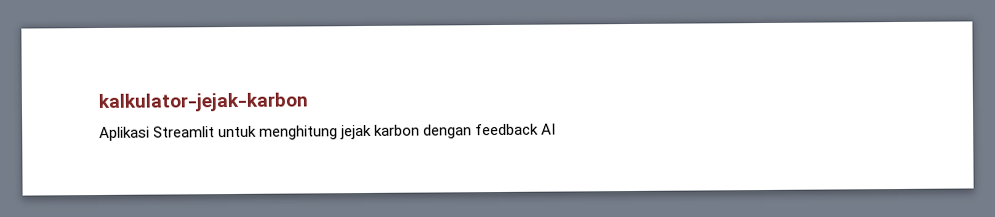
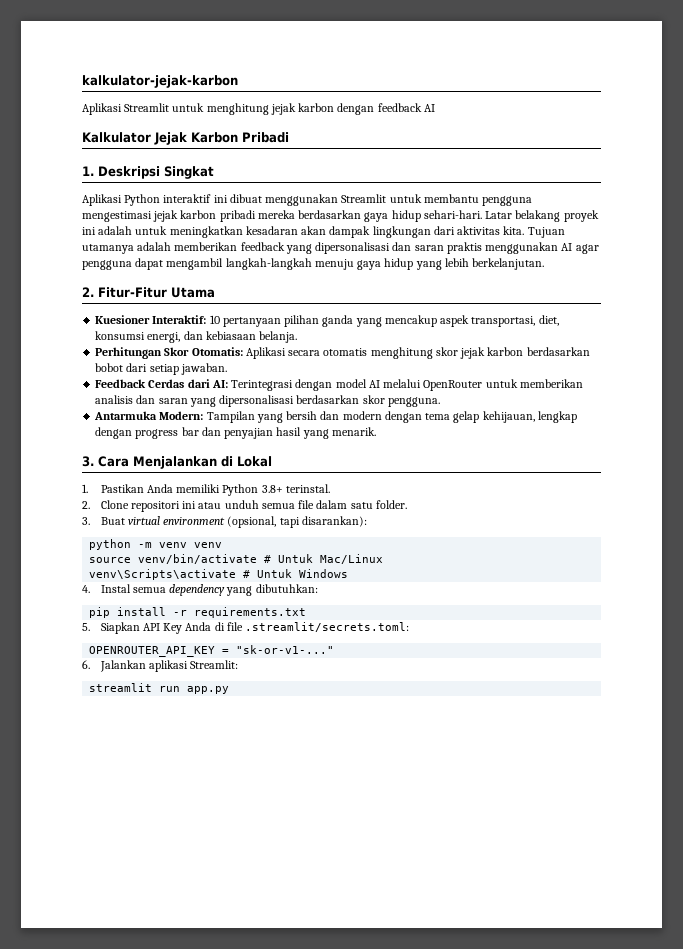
+ Kalkulator Jejak Karbon Pribadi
+ 1. Deskripsi Singkat
+ Aplikasi Python interaktif ini dibuat menggunakan Streamlit untuk membantu pengguna mengestimasi jejak karbon pribadi mereka berdasarkan gaya hidup sehari-hari. Latar belakang proyek ini adalah untuk meningkatkan kesadaran akan dampak lingkungan dari aktivitas kita. Tujuan utamanya adalah memberikan feedback yang dipersonalisasi dan saran praktis menggunakan AI agar pengguna dapat mengambil langkah-langkah menuju gaya hidup yang lebih berkelanjutan.
+ 2. Fitur-Fitur Utama
+ Kuesioner Interaktif: 10 pertanyaan pilihan ganda yang mencakup aspek transportasi, diet, konsumsi energi, dan kebiasaan belanja.
+ Perhitungan Skor Otomatis: Aplikasi secara otomatis menghitung skor jejak karbon berdasarkan bobot dari setiap jawaban.
+ Feedback Cerdas dari AI: Terintegrasi dengan model AI melalui OpenRouter untuk memberikan analisis dan saran yang dipersonalisasi berdasarkan skor pengguna.
+ Antarmuka Modern: Tampilan yang bersih dan modern dengan tema gelap kehijauan, lengkap dengan progress bar dan penyajian hasil yang menarik.
+ 3. Cara Menjalankan di Lokal
+ 1. Pastikan Anda memiliki Python 3.8+ terinstal.
+ 2. Clone repositori ini atau unduh semua file dalam satu folder.
+ 3. Buat virtual environment (opsional, tapi disarankan):
+ python -m venv venv
+ source venv/bin/activate # Untuk Mac/Linux
+ venv\Scripts\activate # Untuk Windows
+ 4. Instal semua dependency yang dibutuhkan:
+ pip install -r requirements.txt
+ 5. Siapkan API Key Anda di file .streamlit/secrets.toml:
+ OPENROUTER_API_KEY = "sk-or-v1-..."
+ 6. Jalankan aplikasi Streamlit:
+ streamlit run app.py

